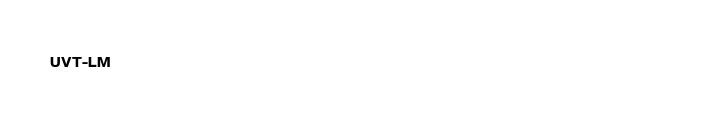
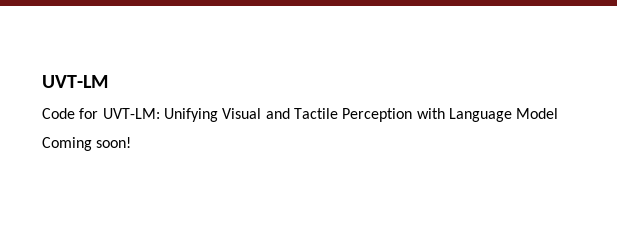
+ Code for UVT-LM: Unifying Visual and Tactile Perception with Language Model
+ Coming soon!

